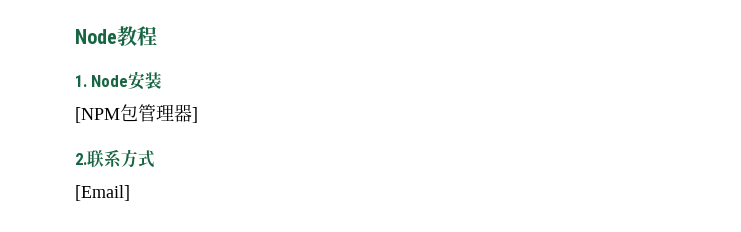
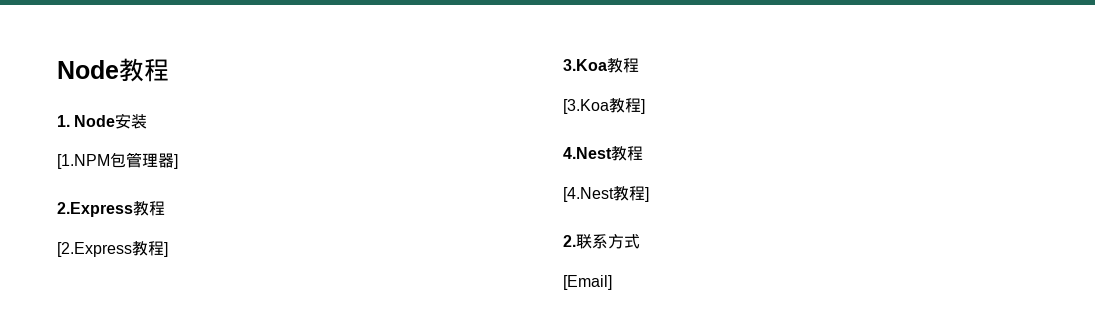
- [NPM包管理器]
+ [1.NPM包管理器]
+ 2.Express教程
+ [2.Express教程]
+ 3.Koa教程
+ [3.Koa教程]
+ 4.Nest教程
+ [4.Nest教程]

